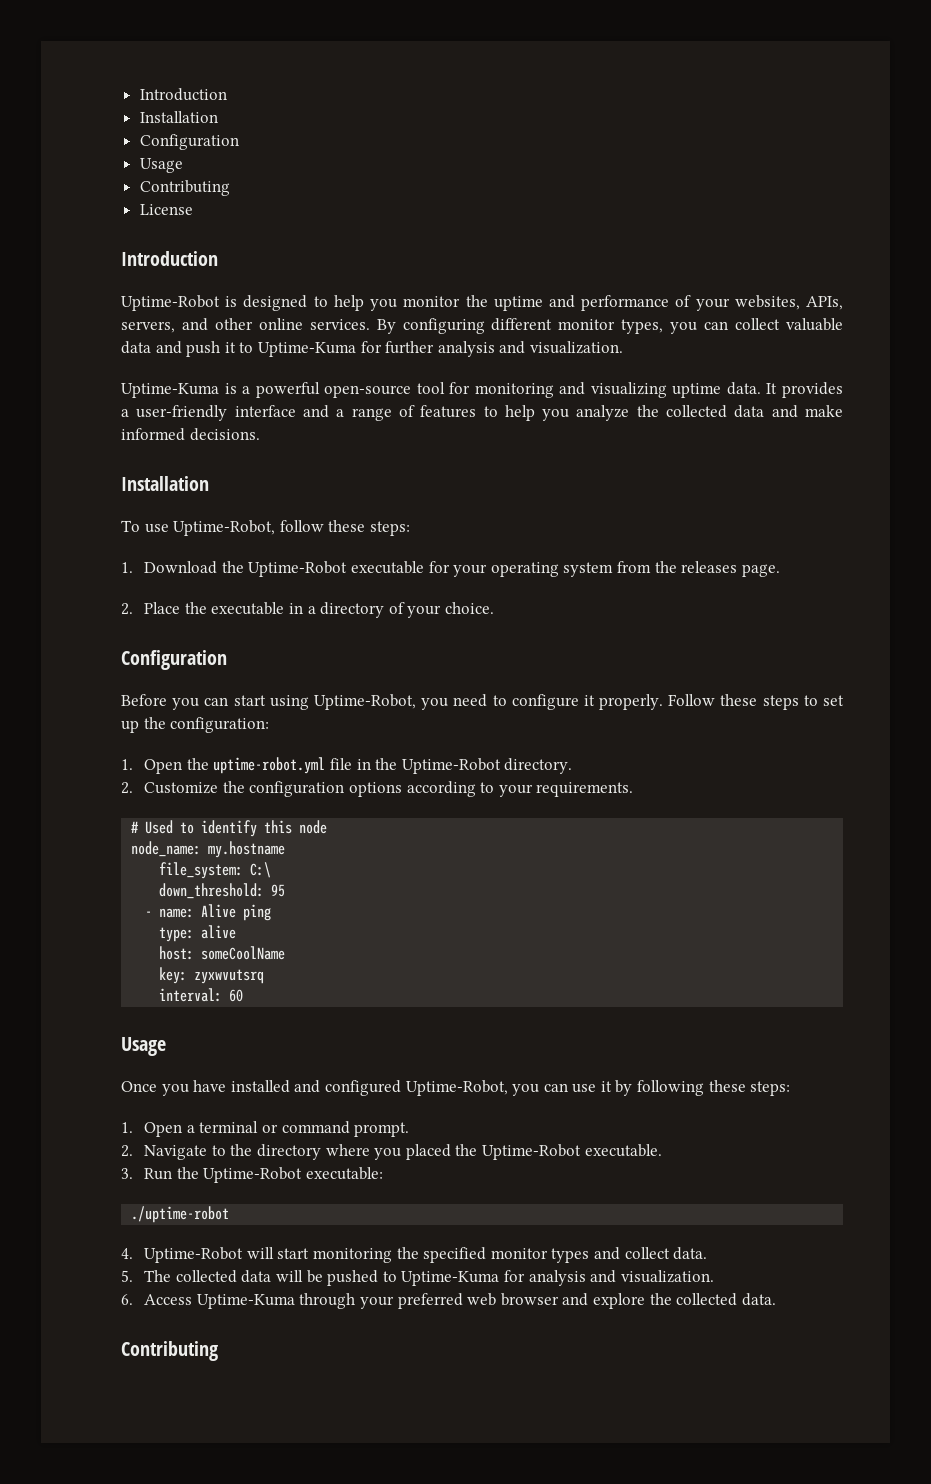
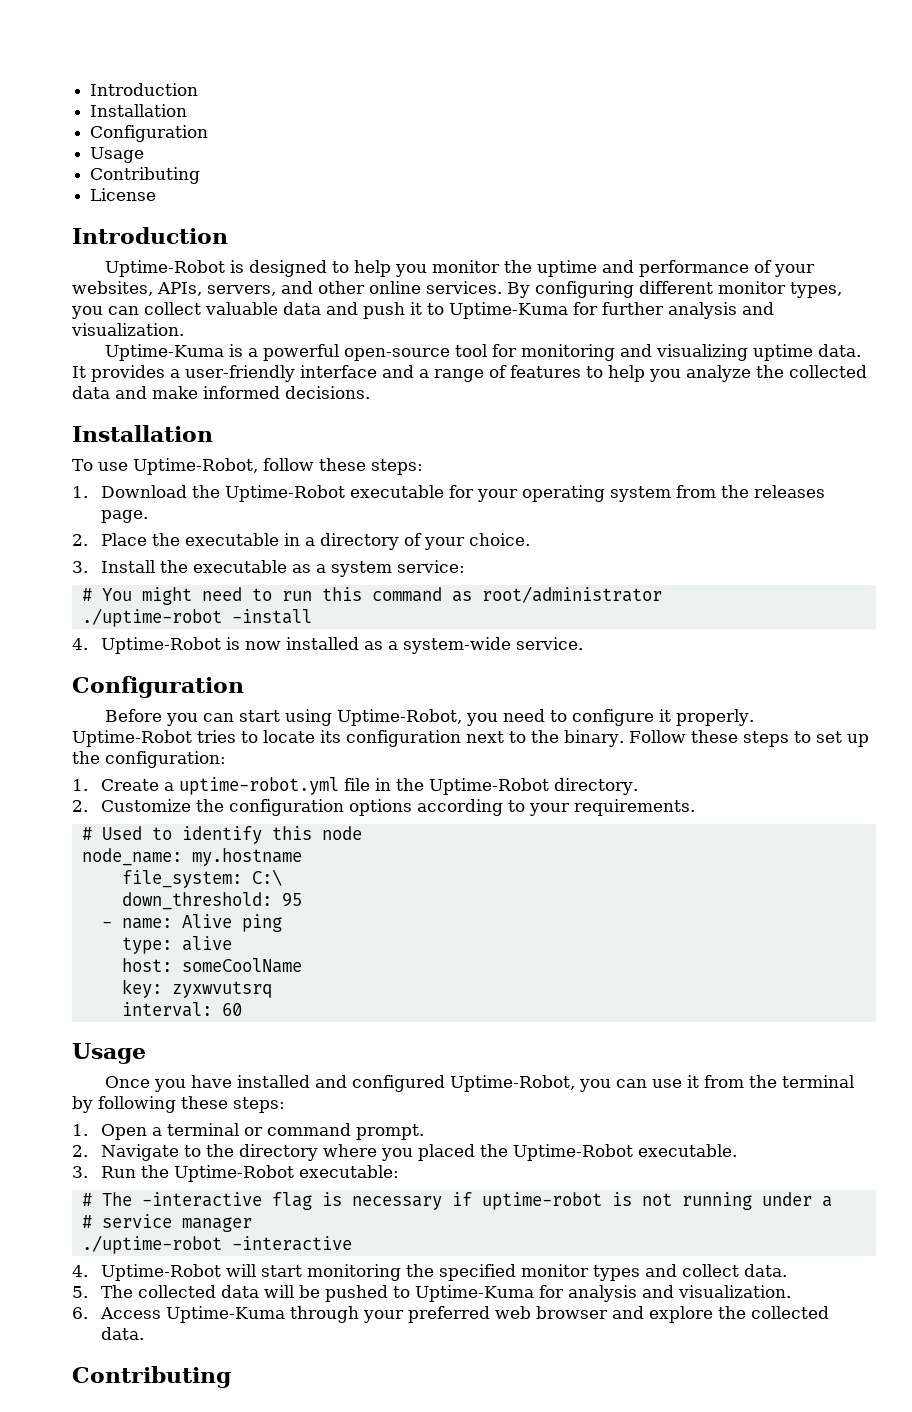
+ 3. Install the executable as a system service:
+ # You might need to run this command as root/administrator
+ ./uptime-robot -install
+ 4. Uptime-Robot is now installed as a system-wide service.
+ Uptime-Robot tries to locate its configuration next to the binary.
- 1. Open the uptime-robot.yml file in the Uptime-Robot directory.
+ 1. Create a uptime-robot.yml file in the Uptime-Robot directory.
- Once you have installed and configured Uptime-Robot, you can use it by following these steps:
+ Once you have installed and configured Uptime-Robot, you can use it from the terminal by following these steps:
- ./uptime-robot
+ # The -interactive flag is necessary if uptime-robot is not running under a
+ # service manager
+ ./uptime-robot -interactive

